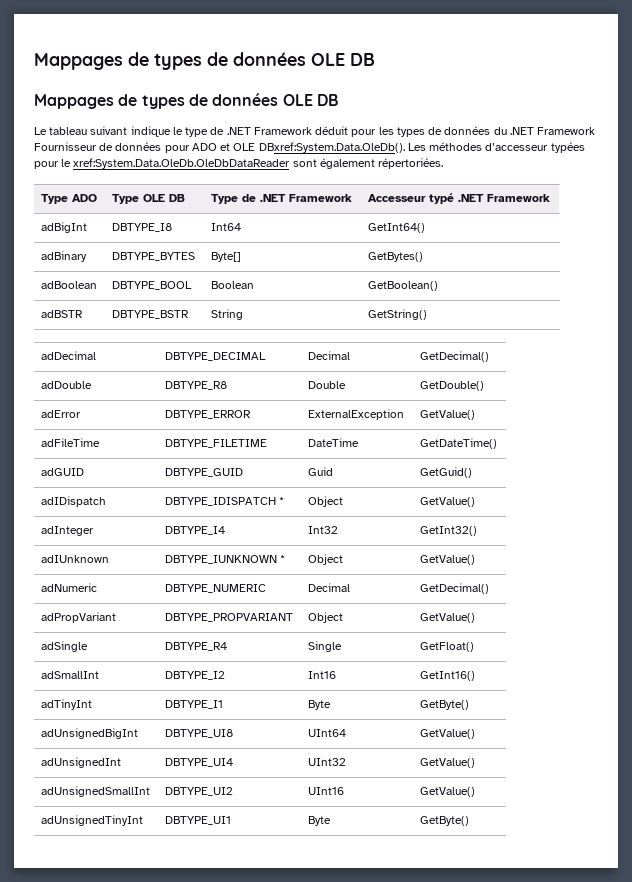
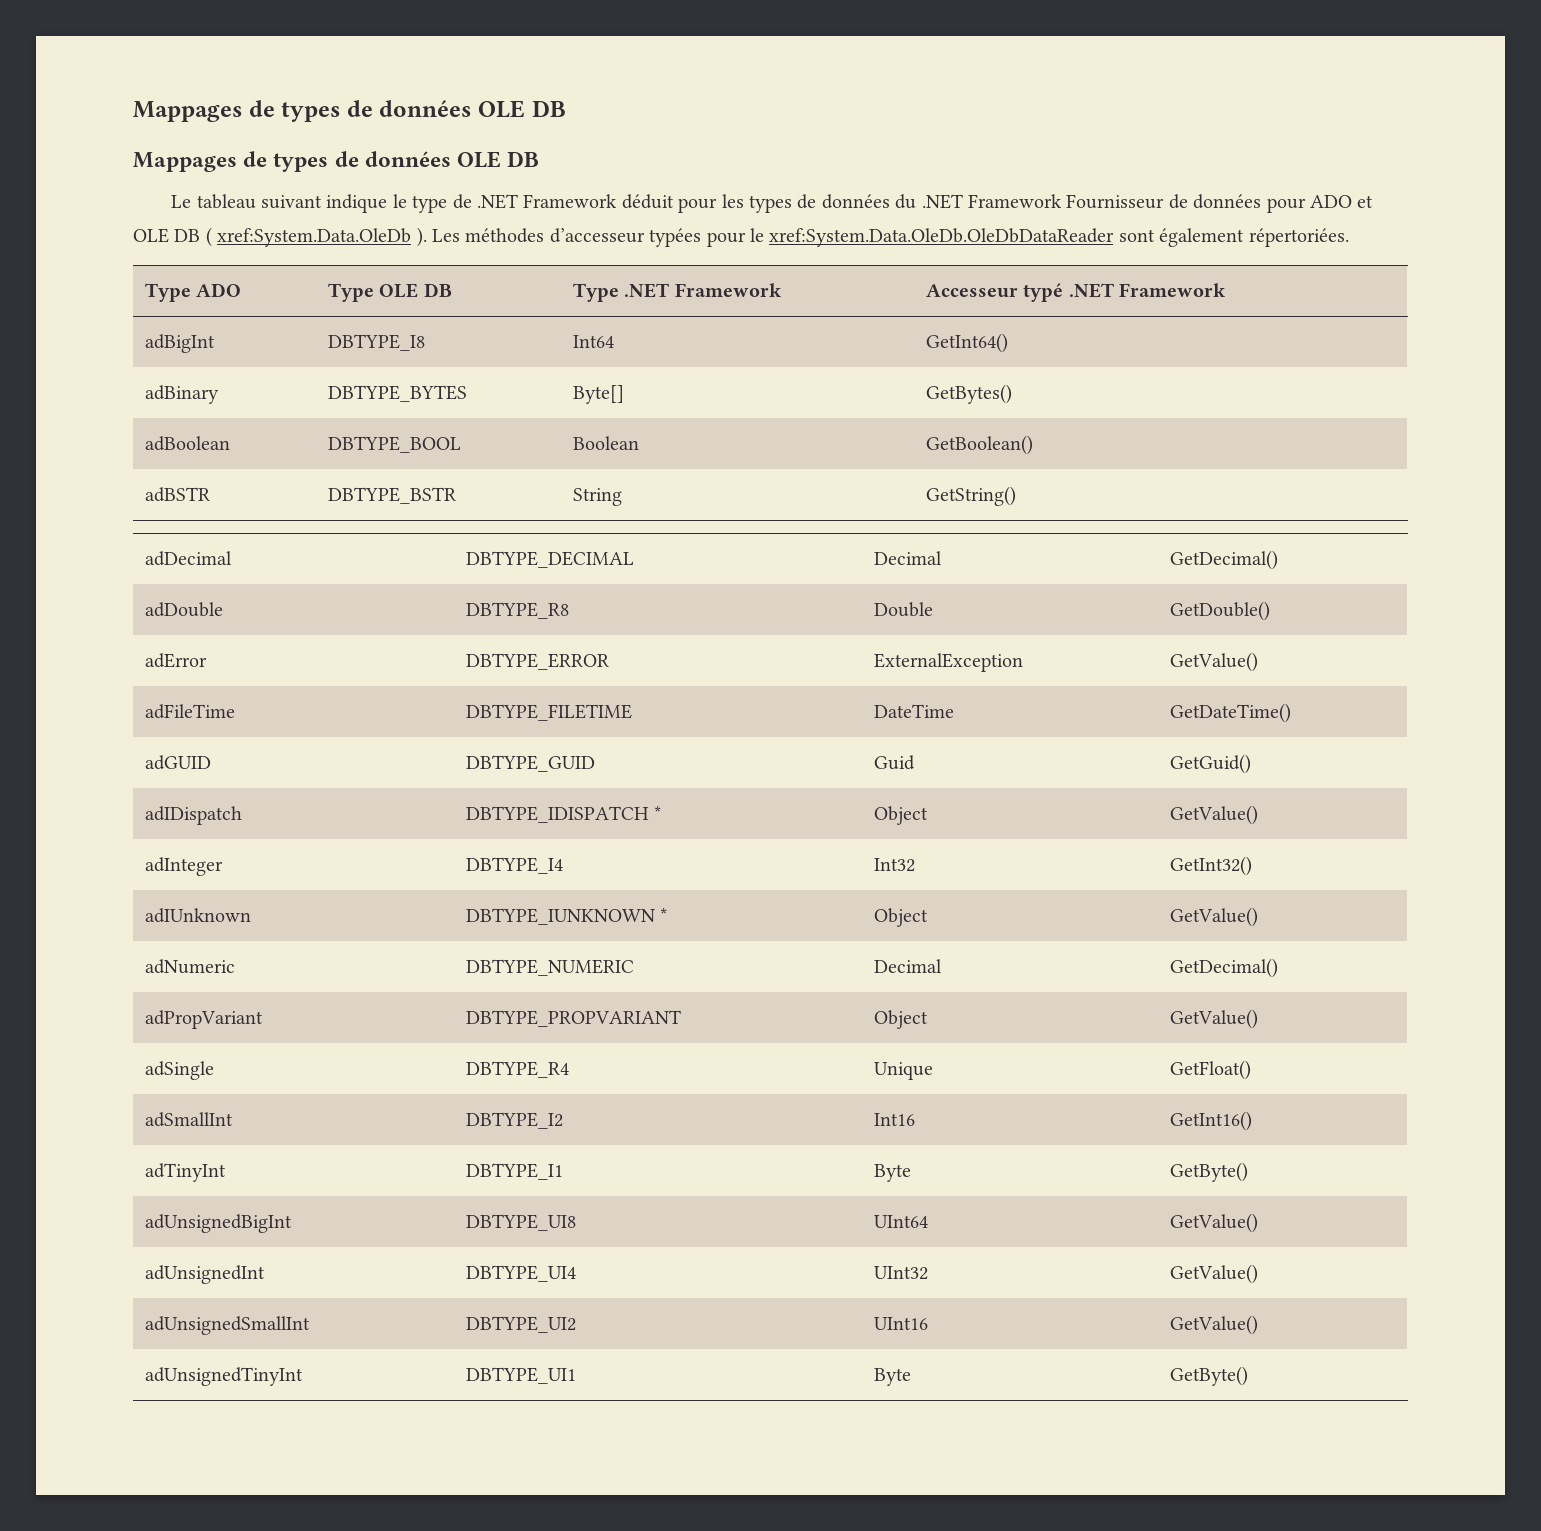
- Le tableau suivant indique le type de .NET Framework déduit pour les types de données du .NET Framework Fournisseur de données pour ADO et OLE DBxref:System.Data.OleDb(). Les méthodes d’accesseur typées pour le xref:System.Data.OleDb.OleDbDataReader sont également répertoriées.
+ Le tableau suivant indique le type de .NET Framework déduit pour les types de données du .NET Framework Fournisseur de données pour ADO et OLE DB ( xref:System.Data.OleDb ). Les méthodes d’accesseur typées pour le xref:System.Data.OleDb.OleDbDataReader sont également répertoriées.
- Type ADO | Type OLE DB | Type de .NET Framework | Accesseur typé .NET Framework
+ Type ADO | Type OLE DB | Type .NET Framework | Accesseur typé .NET Framework
- adSingle | DBTYPE_R4 | Single | GetFloat()
+ adSingle | DBTYPE_R4 | Unique | GetFloat()

